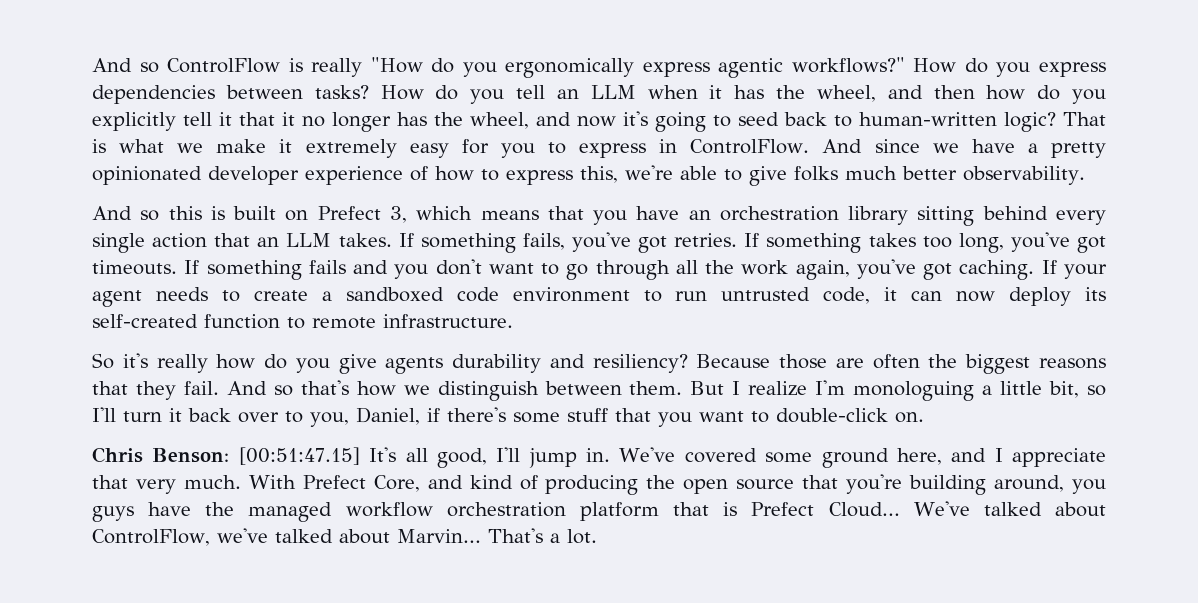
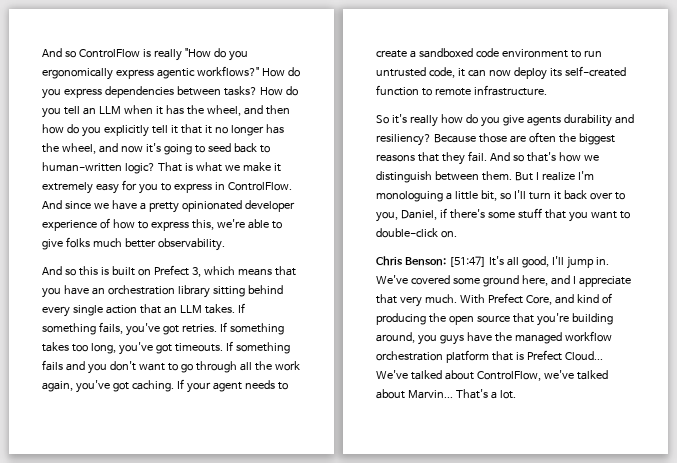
- Chris Benson: [00:51:47.15] It's all good, I'll jump in.
+ Chris Benson: [51:47] It's all good, I'll jump in.

